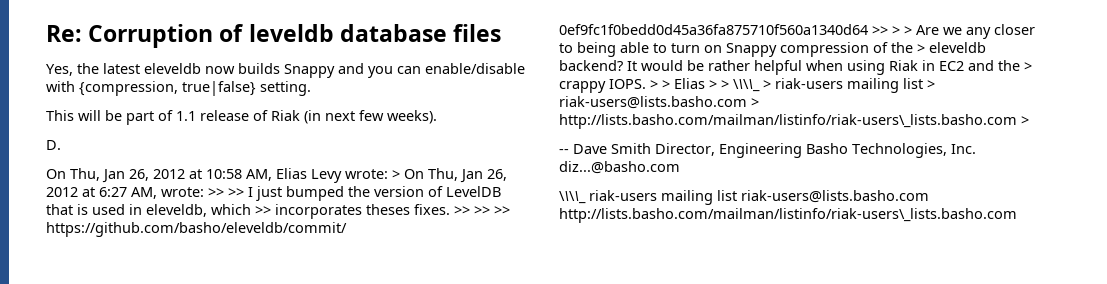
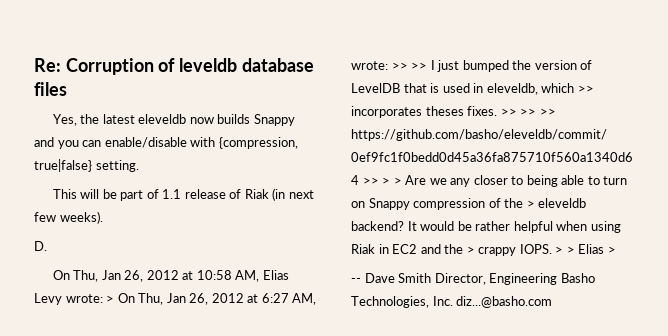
- > > Elias > > \\\\_ > riak-users mailing list > riak-users@lists.basho.com > http://lists.basho.com/mailman/listinfo/riak-users\_lists.basho.com >
+ > > Elias >
- \\\\_ riak-users mailing list riak-users@lists.basho.com http://lists.basho.com/mailman/listinfo/riak-users\_lists.basho.com

